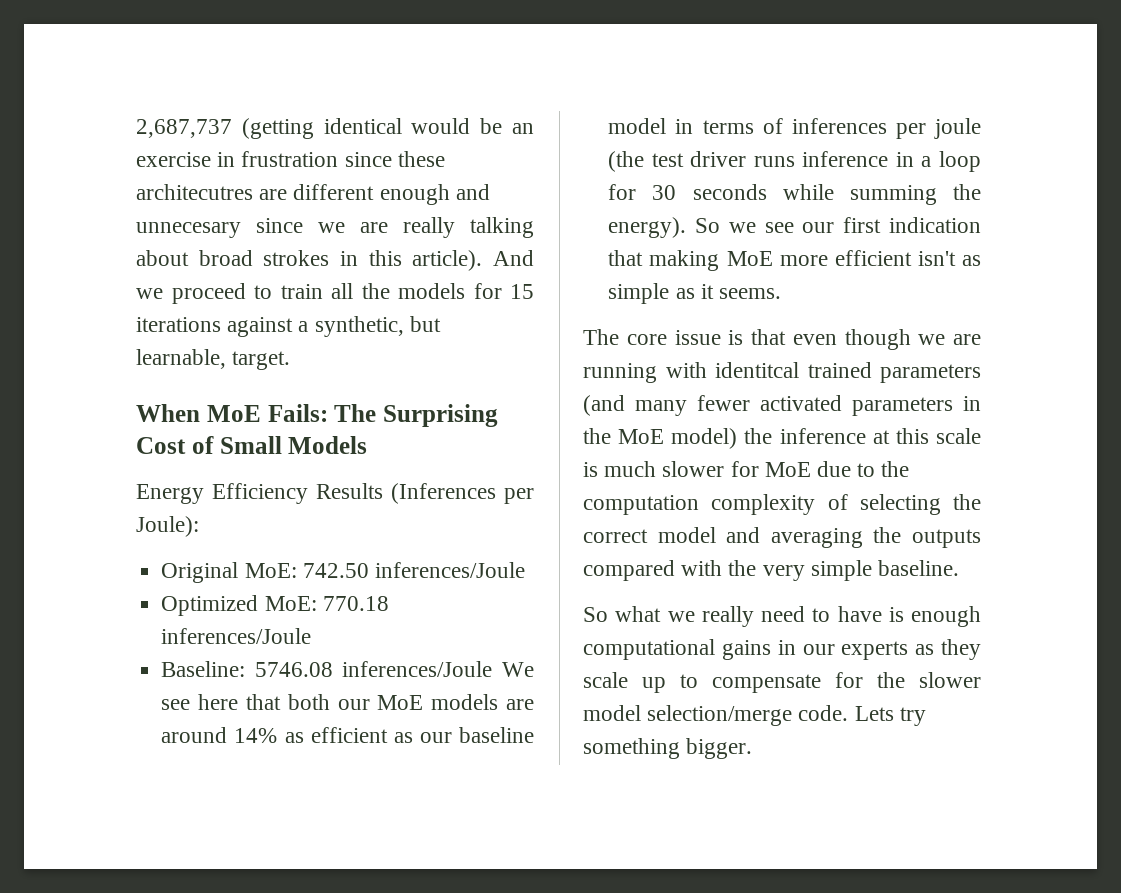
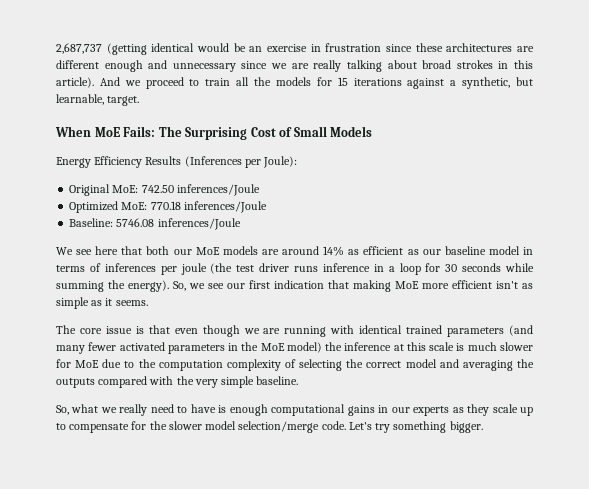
- 2,687,737 (getting identical would be an exercise in frustration since these architecutres are different enough and unnecesary since we are really talking about broad strokes in this article).
+ 2,687,737 (getting identical would be an exercise in frustration since these architectures are different enough and unnecessary since we are really talking about broad strokes in this article).
- Baseline: 5746.08 inferences/Joule We see here that both our MoE models are around 14% as efficient as our baseline model in terms of inferences per joule (the test driver runs inference in a loop for 30 seconds while summing the energy).
+ Baseline: 5746.08 inferences/Joule
+ We see here that both our MoE models are around 14% as efficient as our baseline model in terms of inferences per joule (the test driver runs inference in a loop for 30 seconds while summing the energy).
- So we see our first indication that making MoE more efficient isn't as simple as it seems.
+ So, we see our first indication that making MoE more efficient isn't as simple as it seems.
- The core issue is that even though we are running with identitcal trained parameters (and many fewer activated parameters in the MoE model) the inference at this scale is much slower for MoE due to the computation complexity of selecting the correct model and averaging the outputs compared with the very simple baseline.
+ The core issue is that even though we are running with identical trained parameters (and many fewer activated parameters in the MoE model) the inference at this scale is much slower for MoE due to the computation complexity of selecting the correct model and averaging the outputs compared with the very simple baseline.
- So what we really need to have is enough computational gains in our experts as they scale up to compensate for the slower model selection/merge code.
+ So, what we really need to have is enough computational gains in our experts as they scale up to compensate for the slower model selection/merge code.
- Lets try something bigger.
+ Let's try something bigger.

